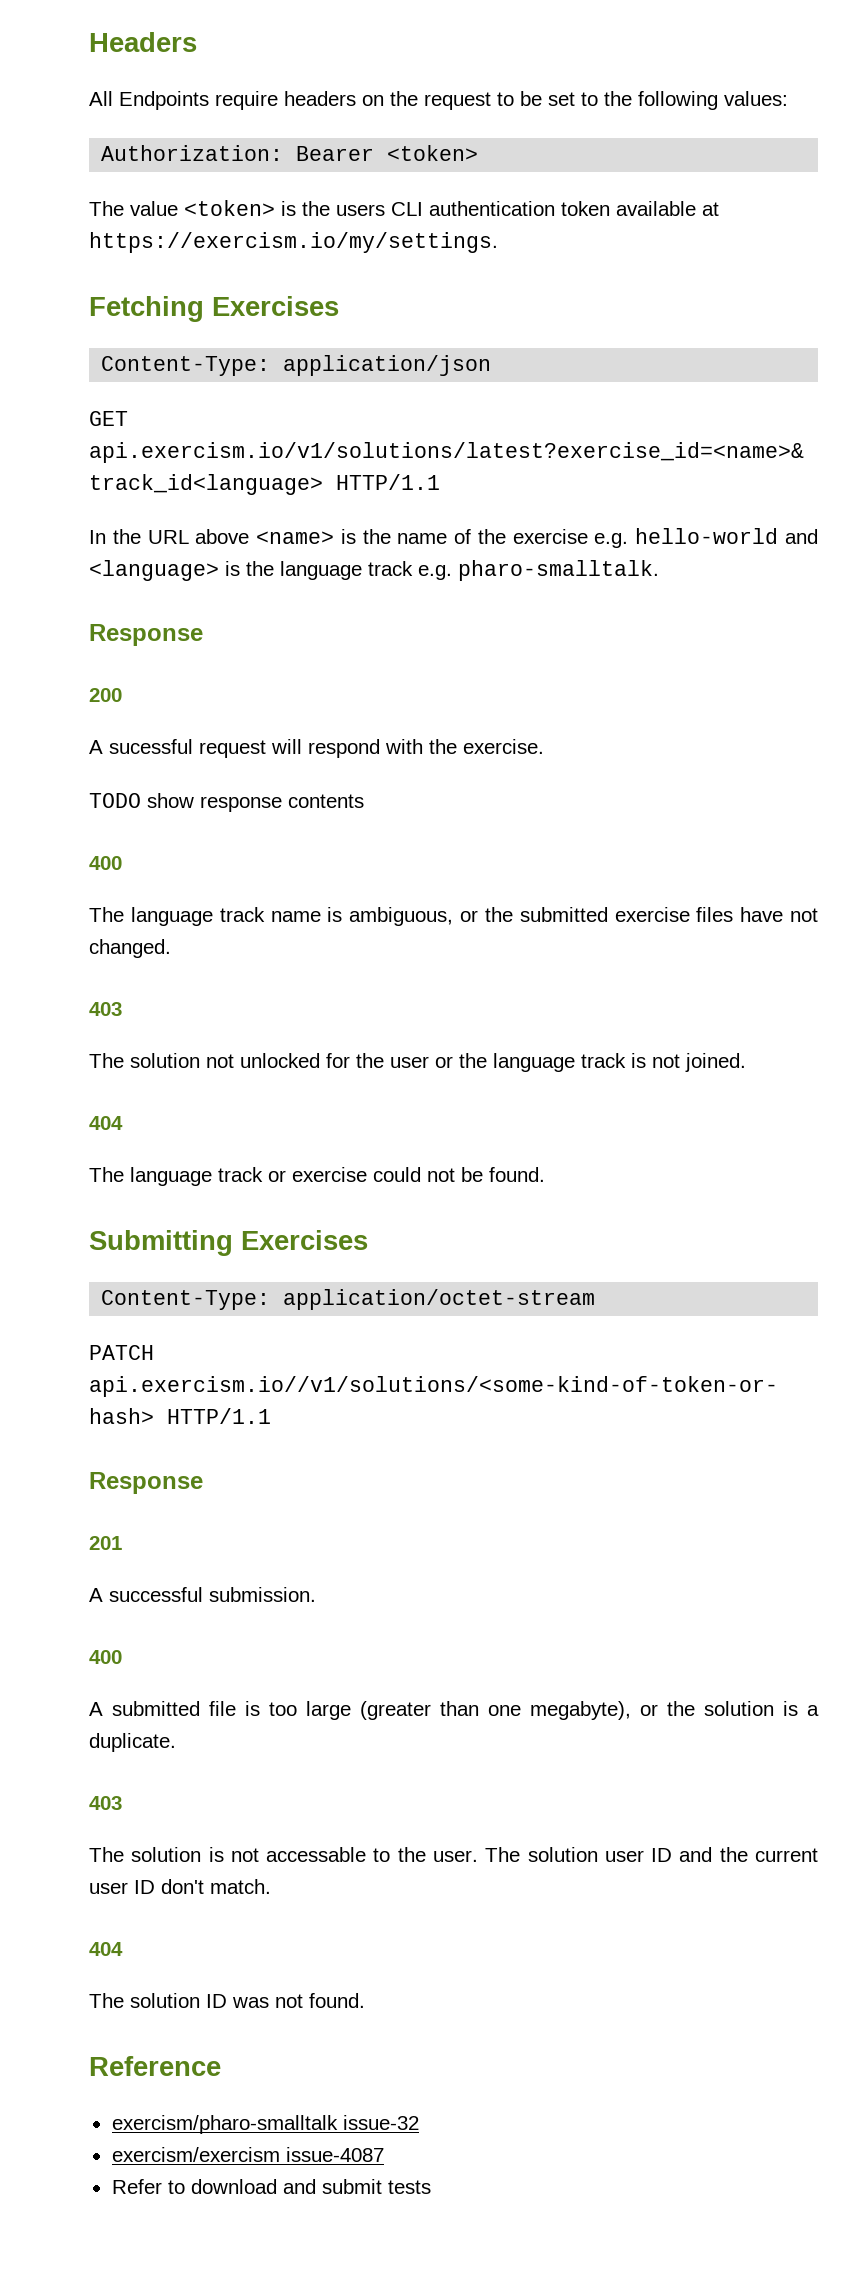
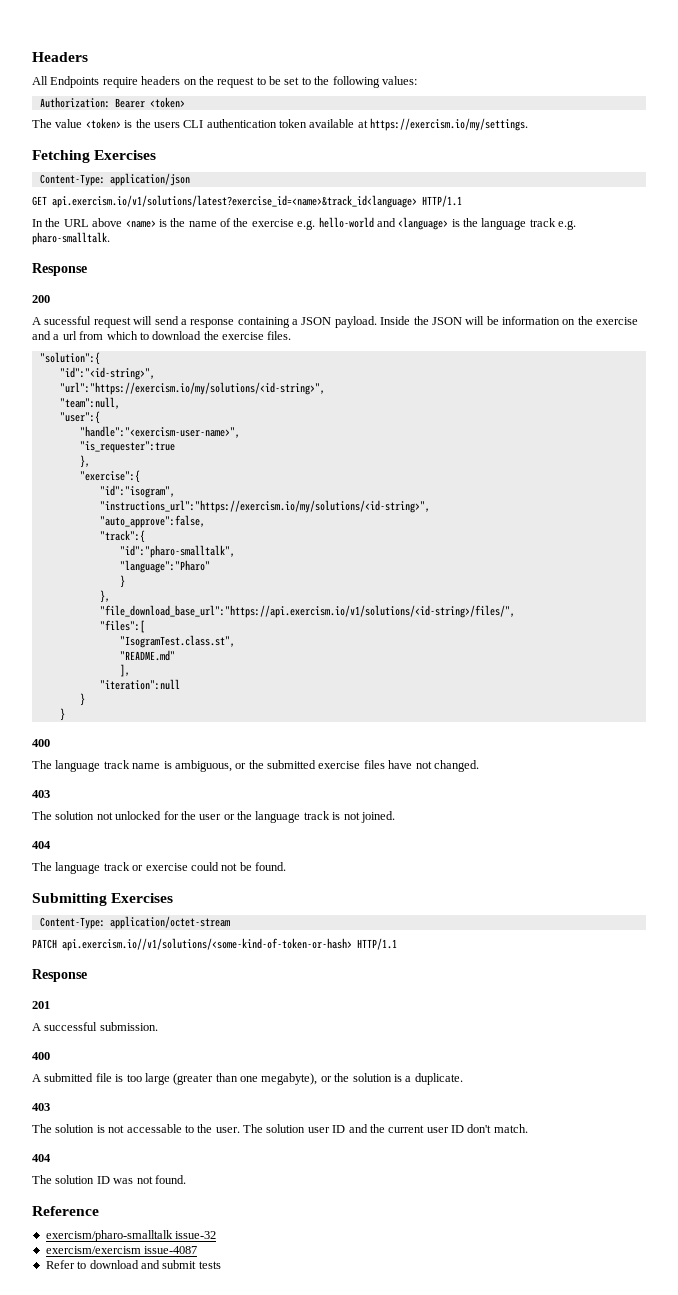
- A sucessful request will respond with the exercise.
- TODO show response contents
+ A sucessful request will send a response containing a JSON payload. Inside the JSON will be information on the exercise and a url from which to download the exercise files.
+ "solution":{
+ "id":"<id-string>",
+ "url":"https://exercism.io/my/solutions/<id-string>",
+ "team":null,
+ "user":{
+ "handle":"<exercism-user-name>",
+ "is_requester":true
+ },
+ "exercise":{
+ "id":"isogram",
+ "instructions_url":"https://exercism.io/my/solutions/<id-string>",
+ "auto_approve":false,
+ "track":{
+ "id":"pharo-smalltalk",
+ "language":"Pharo"
+ }
+ },
+ "file_download_base_url":"https://api.exercism.io/v1/solutions/<id-string>/files/",
+ "files":[
+ "IsogramTest.class.st",
+ "README.md"
+ ],
+ "iteration":null
+ }
+ }

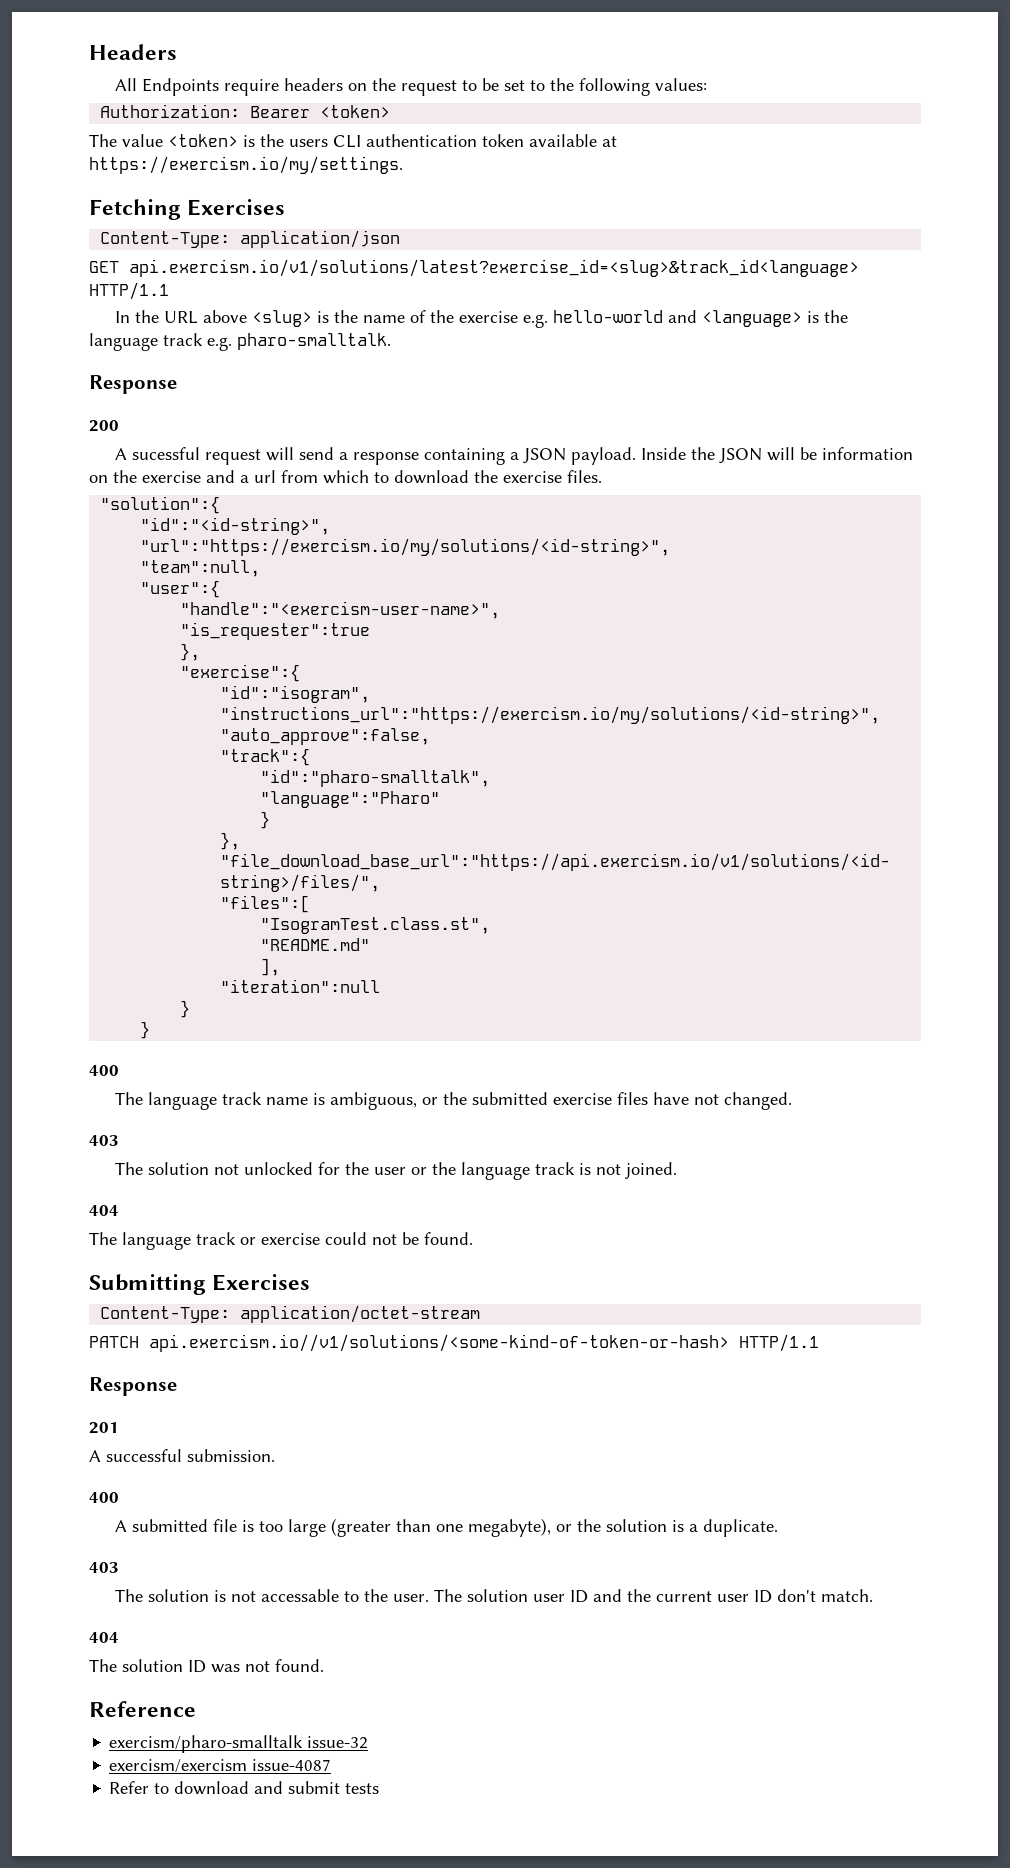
- GET api.exercism.io/v1/solutions/latest?exercise_id=<name>&track_id<language> HTTP/1.1
+ GET api.exercism.io/v1/solutions/latest?exercise_id=<slug>&track_id<language> HTTP/1.1
- In the URL above <name> is the name of the exercise e.g. hello-world and <language> is the language track e.g. pharo-smalltalk.
+ In the URL above <slug> is the name of the exercise e.g. hello-world and <language> is the language track e.g. pharo-smalltalk.

